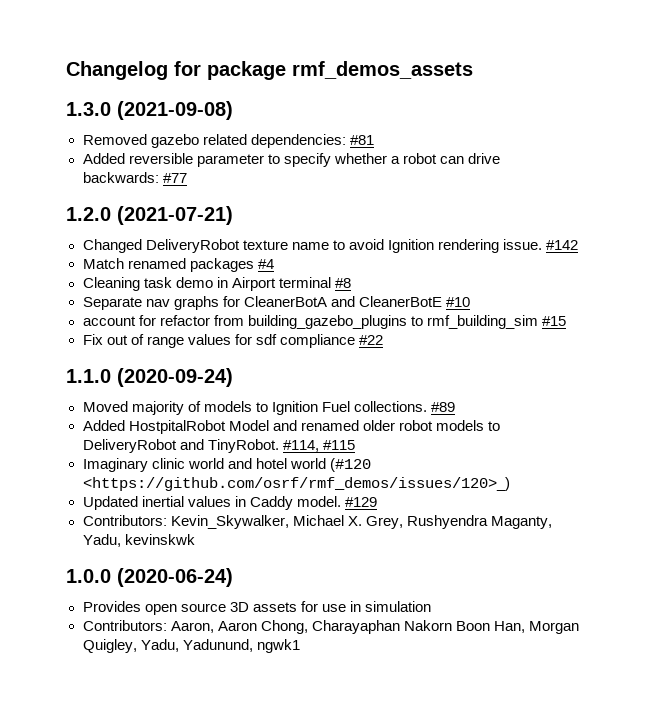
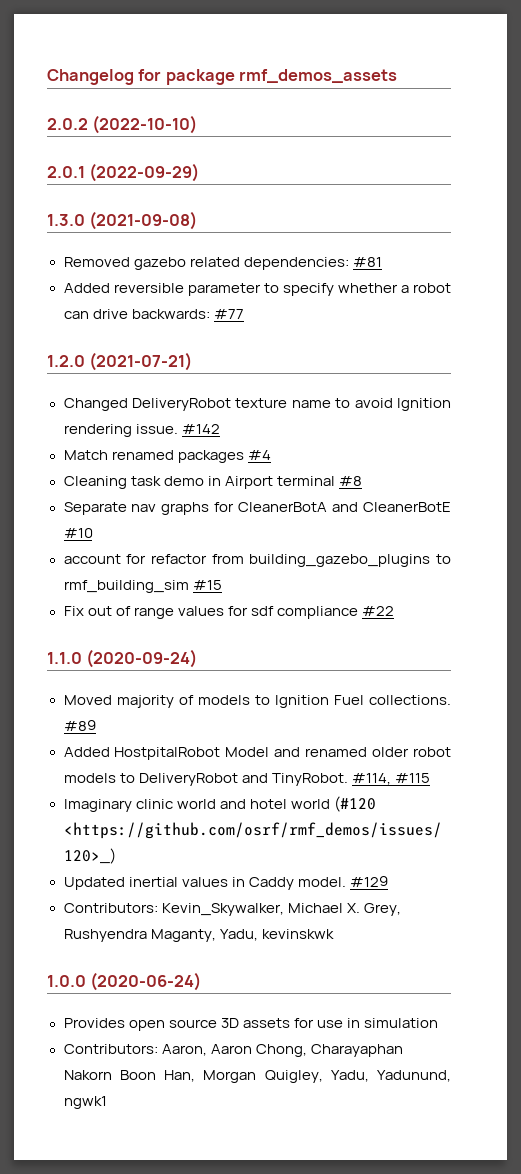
+ 2.0.2 (2022-10-10)
+ 2.0.1 (2022-09-29)

